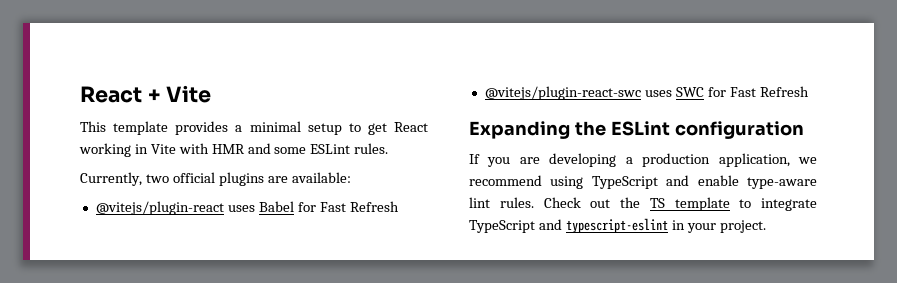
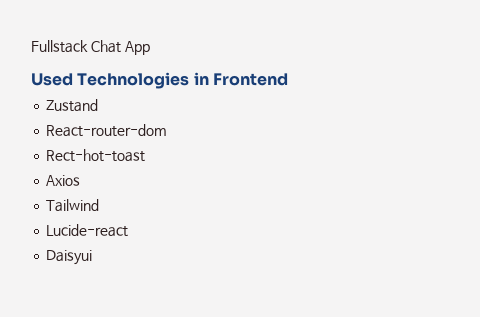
- React + Vite
- This template provides a minimal setup to get React working in Vite with HMR and some ESLint rules.
- Currently, two official plugins are available:
- @vitejs/plugin-react uses Babel for Fast Refresh
- @vitejs/plugin-react-swc uses SWC for Fast Refresh
- Expanding the ESLint configuration
- If you are developing a production application, we recommend using TypeScript and enable type-aware lint rules. Check out the TS template to integrate TypeScript and typescript-eslint in your project.
+ Fullstack Chat App
+ Used Technologies in Frontend
+ Zustand
+ React-router-dom
+ Rect-hot-toast
+ Axios
+ Tailwind
+ Lucide-react
+ Daisyui

